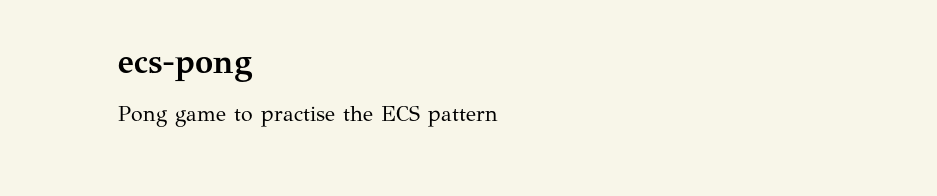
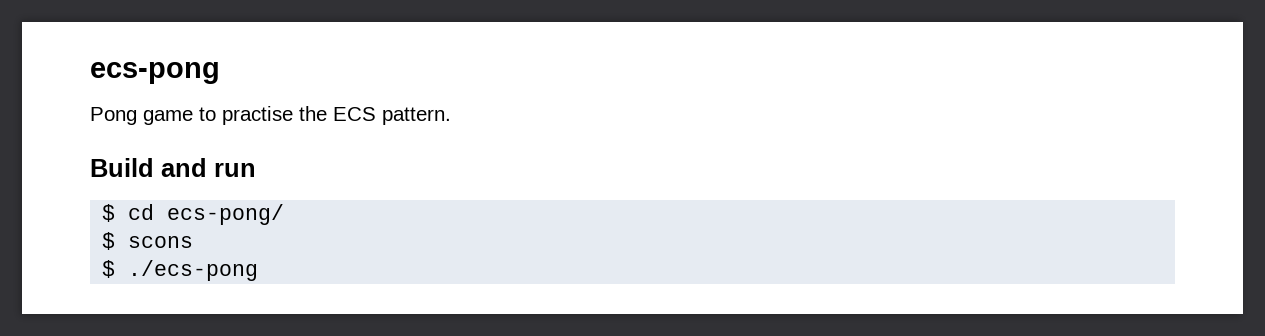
- Pong game to practise the ECS pattern
+ Pong game to practise the ECS pattern.
+ Build and run
+ $ cd ecs-pong/
+ $ scons
+ $ ./ecs-pong

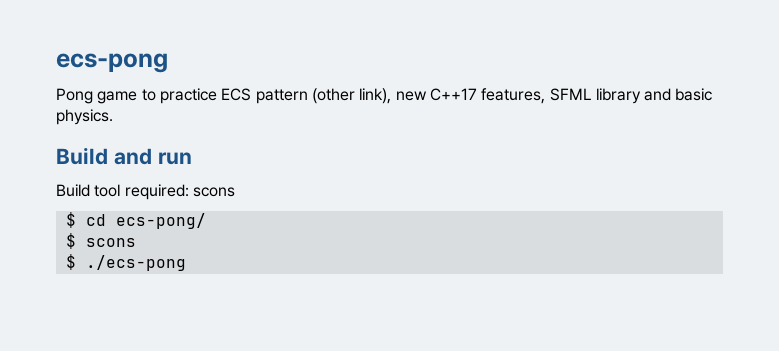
- Pong game to practise the ECS pattern.
+ Pong game to practice ECS pattern (other link), new C++17 features, SFML library and basic physics.
+ Build tool required: scons

